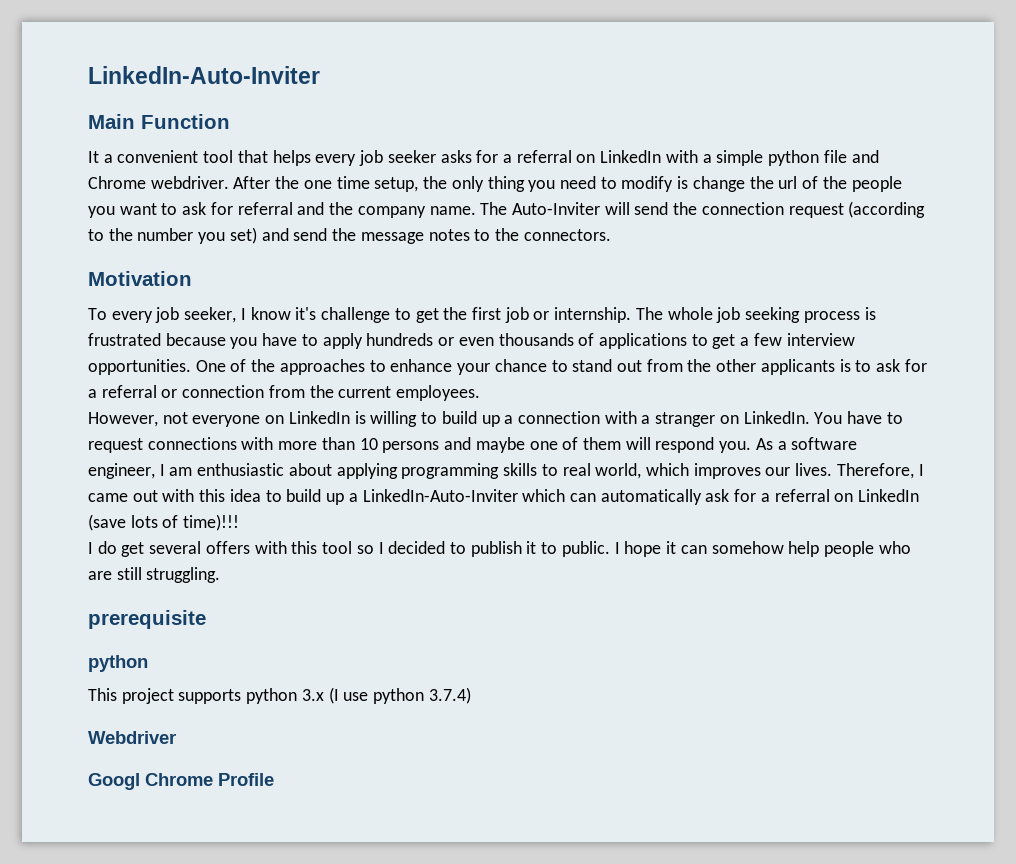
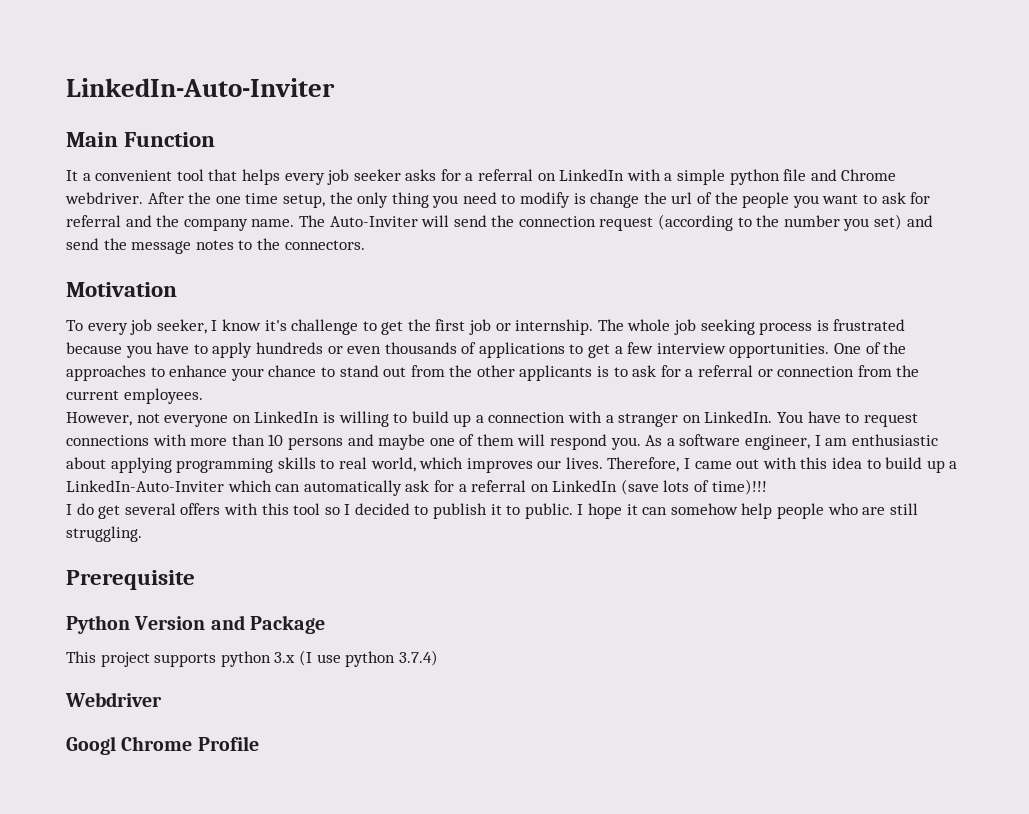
- prerequisite
- python
+ Prerequisite
+ Python Version and Package

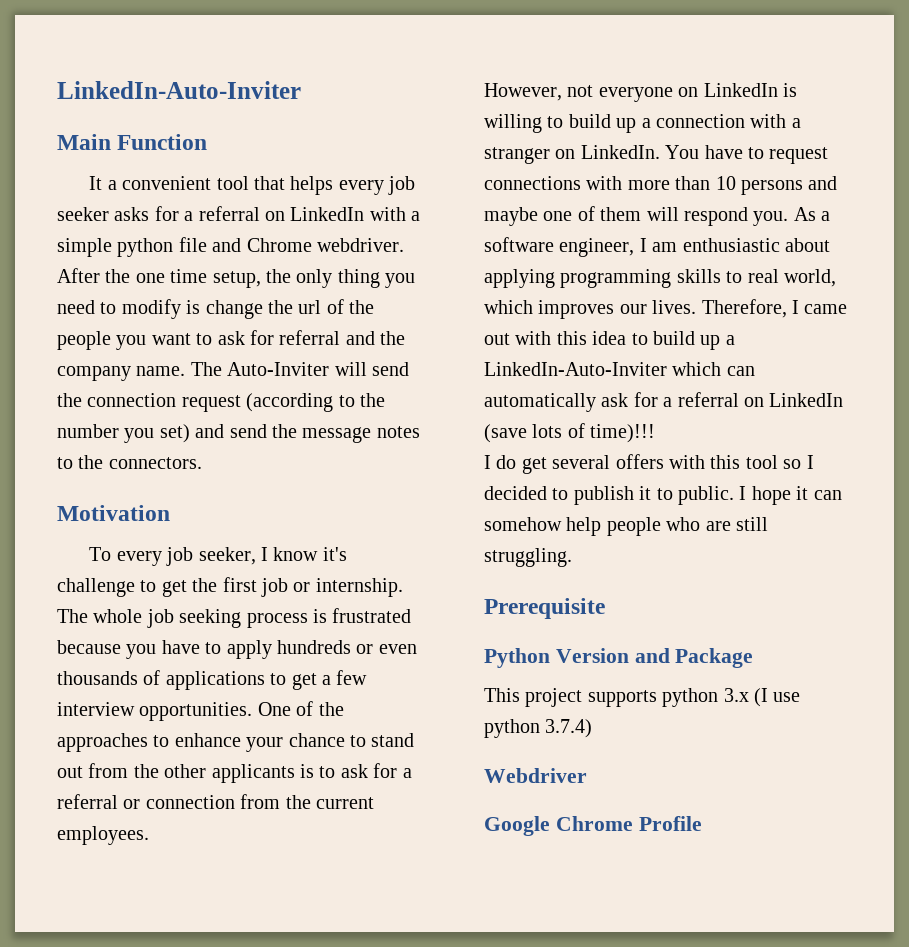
- Googl Chrome Profile
+ Google Chrome Profile

